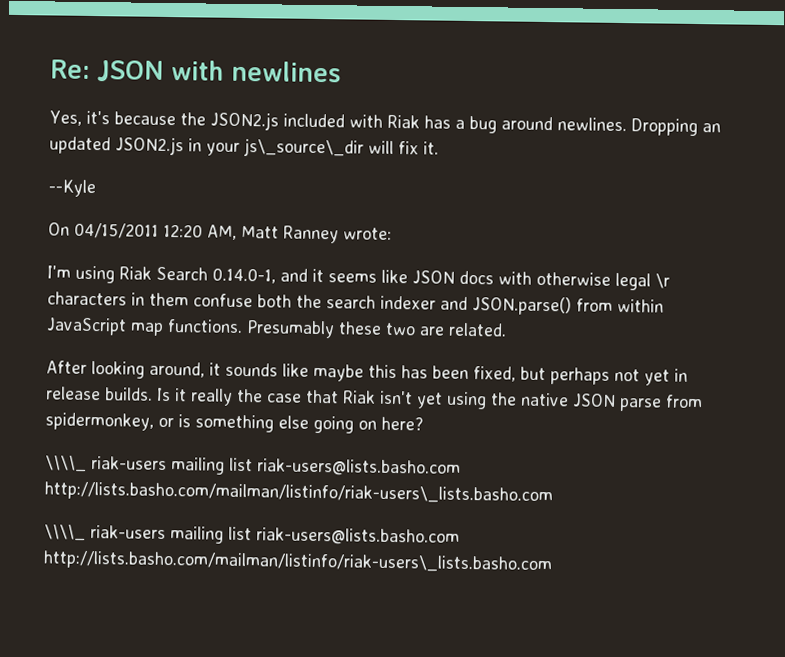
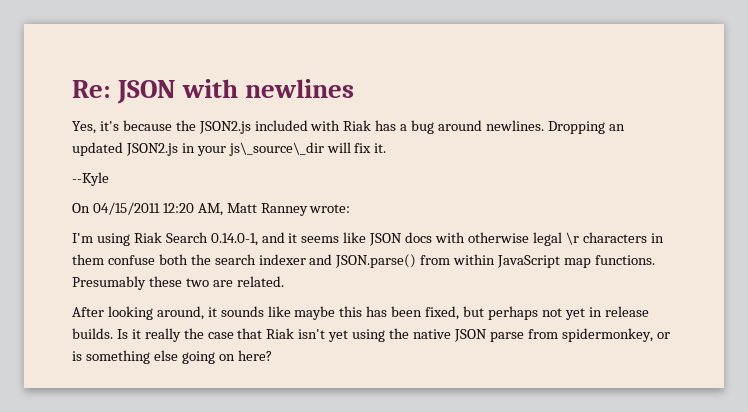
  Is it really the case that Riak isn't yet using the native JSON parse from spidermonkey, or is something else going on here?
- \\\\_ riak-users mailing list riak-users@lists.basho.com http://lists.basho.com/mailman/listinfo/riak-users\_lists.basho.com
- \\\\_ riak-users mailing list riak-users@lists.basho.com http://lists.basho.com/mailman/listinfo/riak-users\_lists.basho.com

